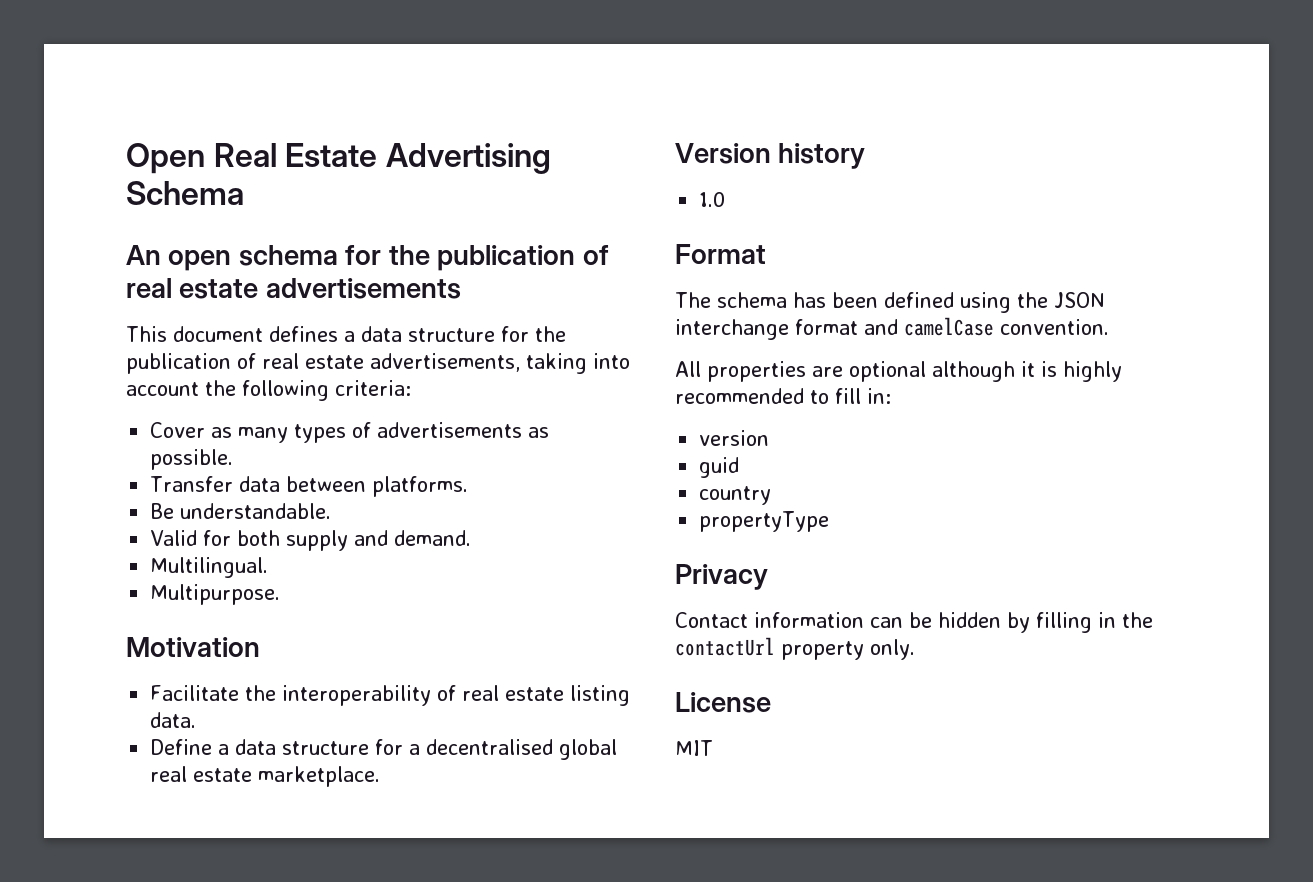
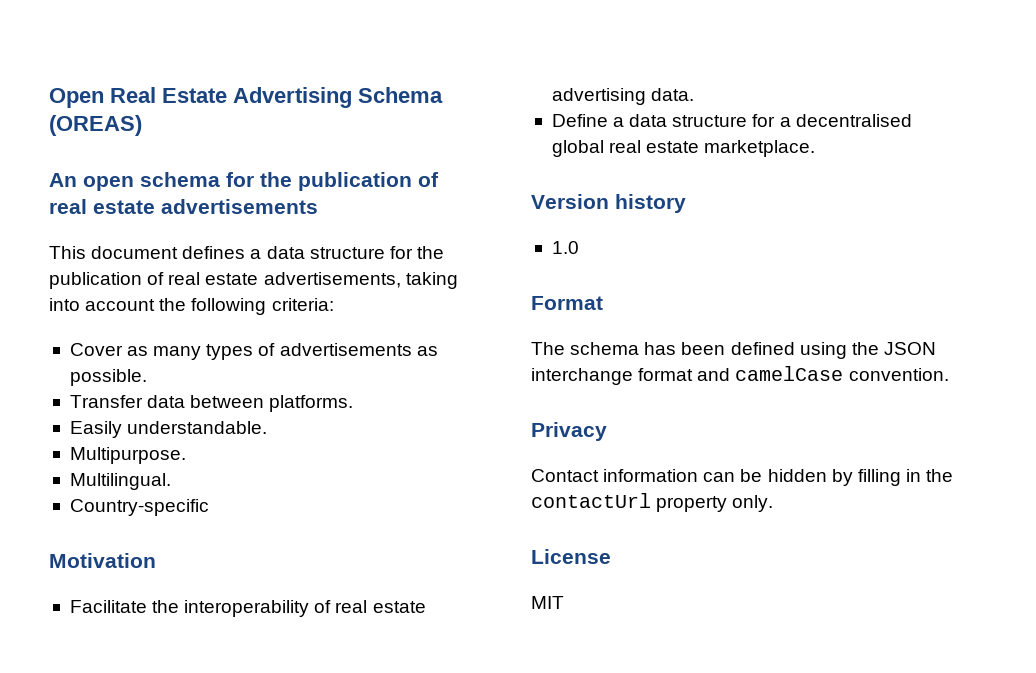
- Open Real Estate Advertising Schema
+ Open Real Estate Advertising Schema (OREAS)
- Be understandable.
+ Easily understandable.
- Valid for both supply and demand.
+ Multipurpose.
- Multipurpose.
+ Country-specific
- Facilitate the interoperability of real estate listing data.
+ Facilitate the interoperability of real estate advertising data.
- All properties are optional although it is highly recommended to fill in:
- version
- guid
- country
- propertyType

